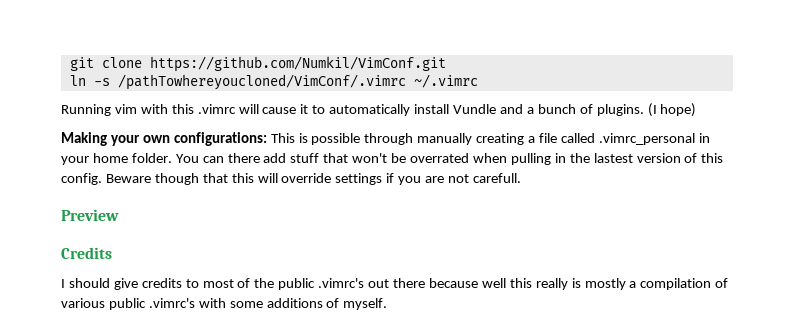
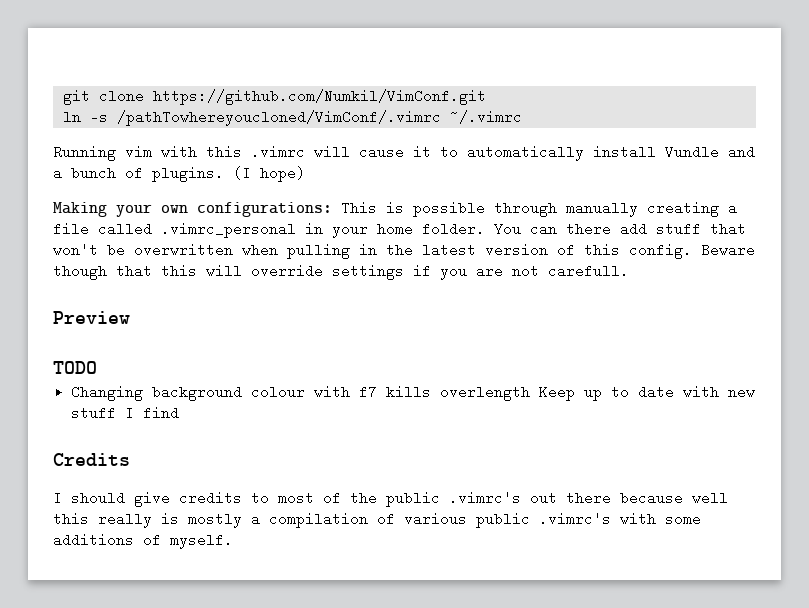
- You can there add stuff that won't be overrated when pulling in the lastest version of this config.
+ You can there add stuff that won't be overwritten when pulling in the latest version of this config.
+ TODO
+ Changing background colour with f7 kills overlength Keep up to date with new stuff I find

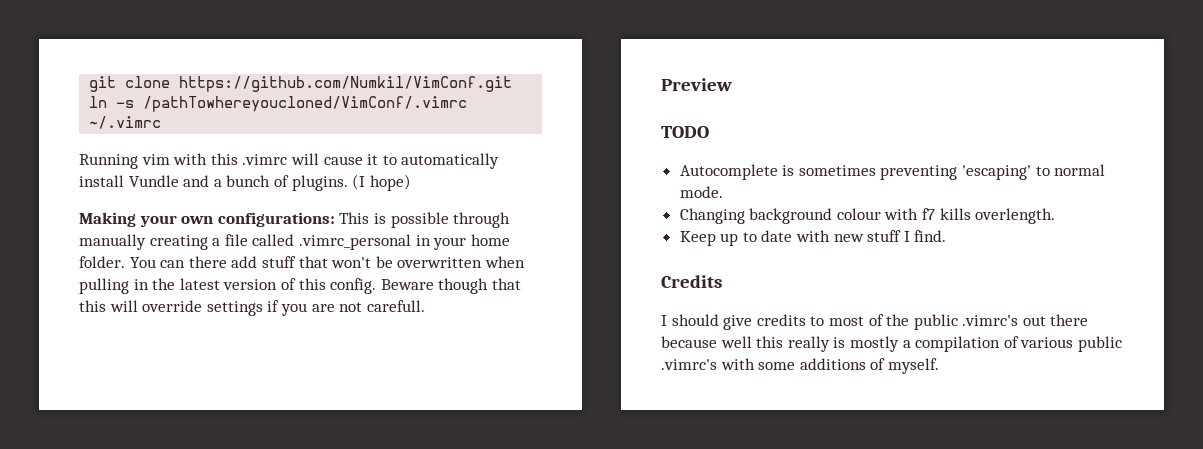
+ Autocomplete is sometimes preventing 'escaping' to normal mode.
- Changing background colour with f7 kills overlength Keep up to date with new stuff I find
+ Changing background colour with f7 kills overlength.
+ Keep up to date with new stuff I find.

